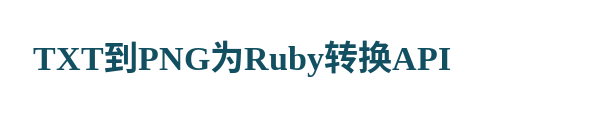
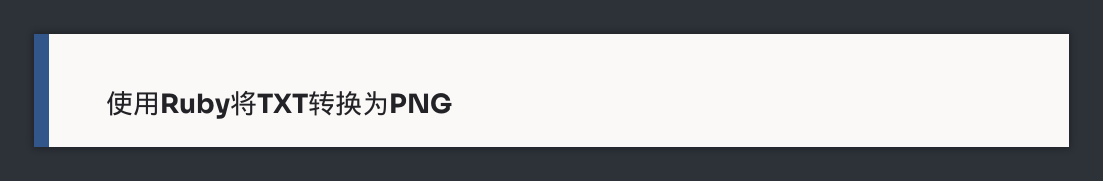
- TXT到PNG为Ruby转换API
+ 使用Ruby将TXT转换为PNG

